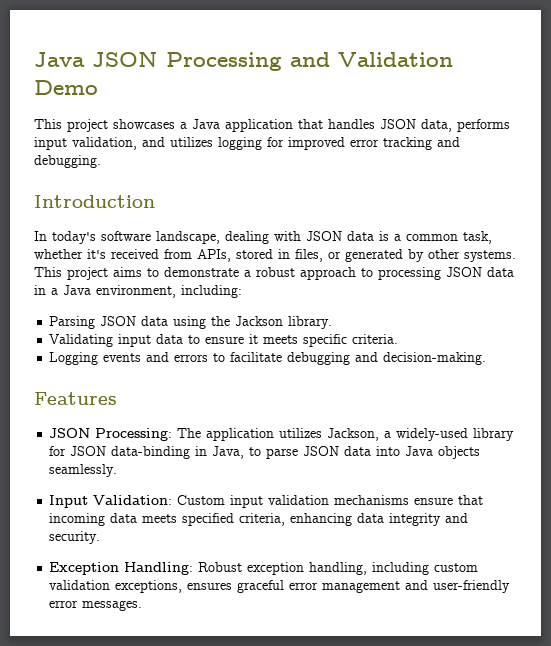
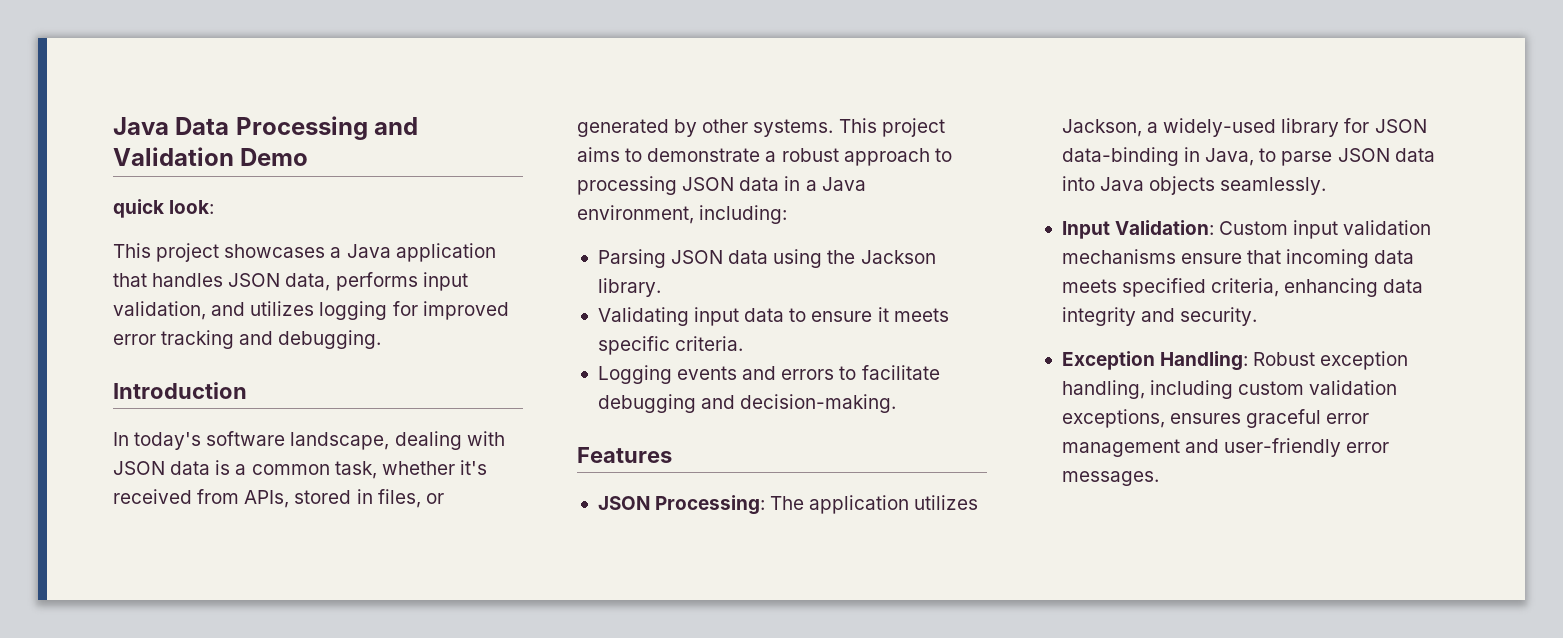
- Java JSON Processing and Validation Demo
+ Java Data Processing and Validation Demo
+ quick look:

